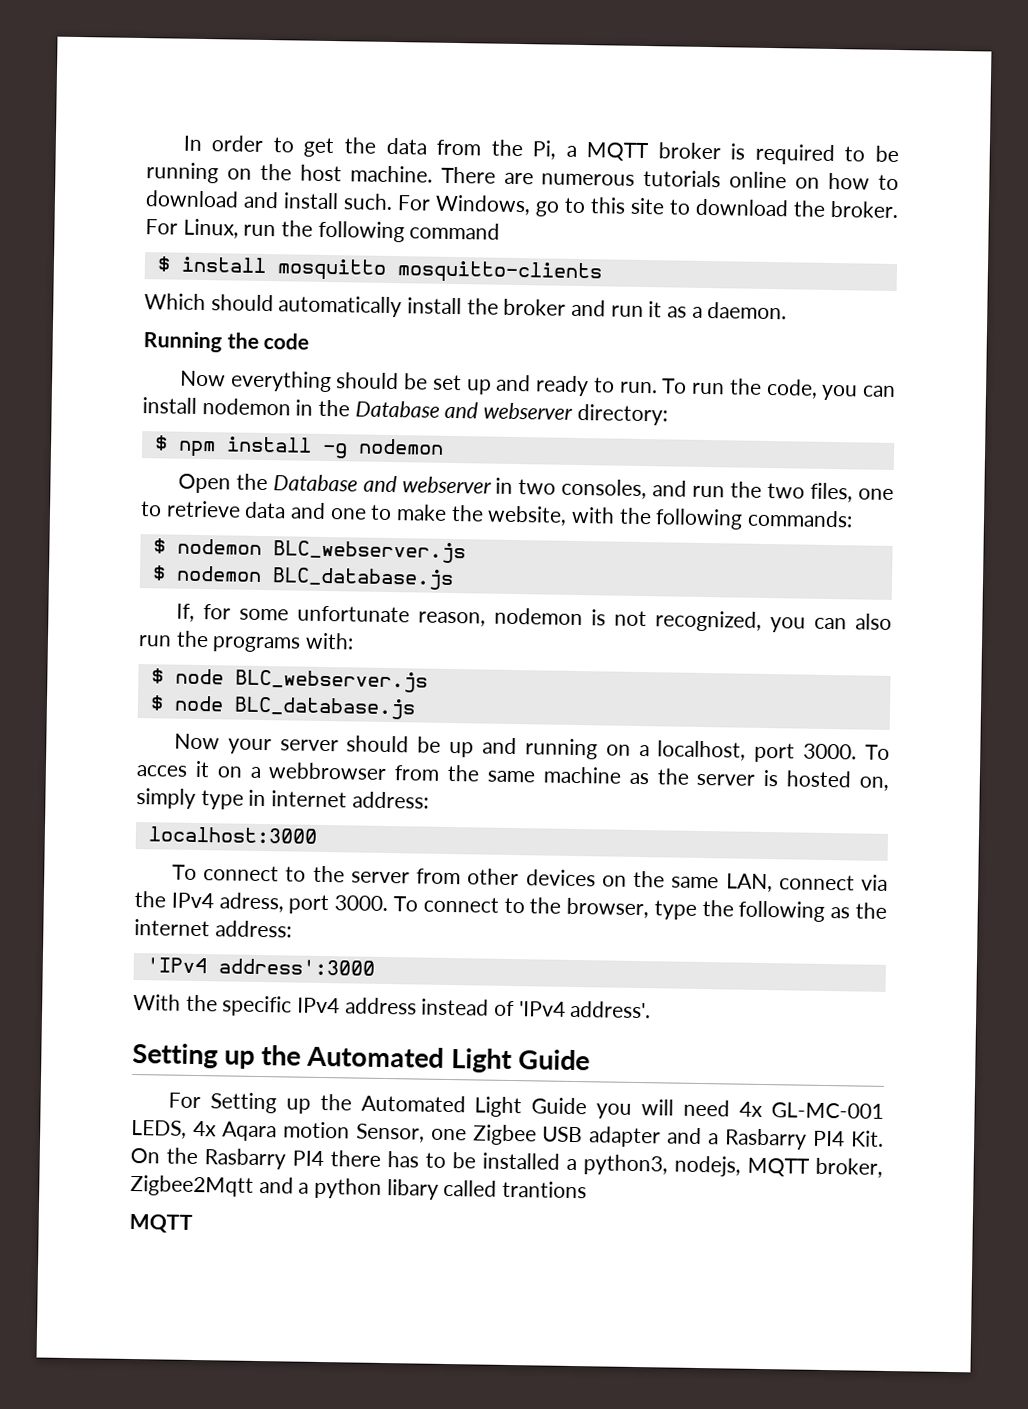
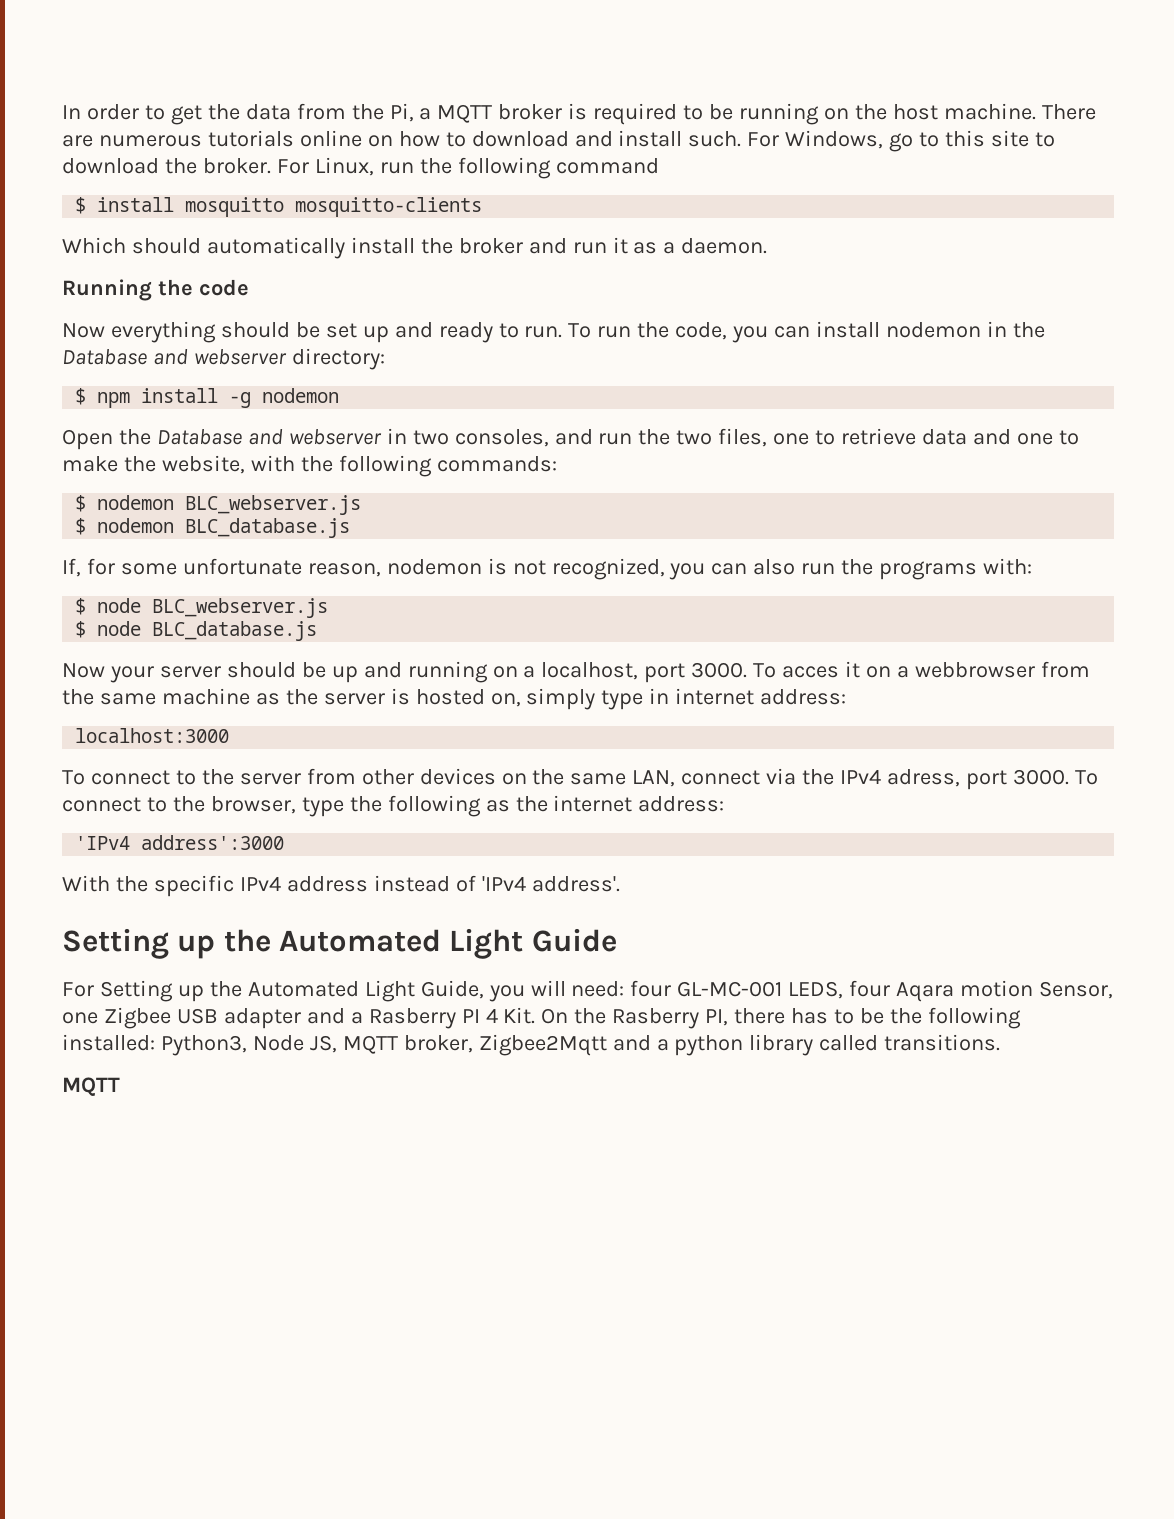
- For Setting up the Automated Light Guide you will need 4x GL-MC-001 LEDS, 4x Aqara motion Sensor, one Zigbee USB adapter and a Rasbarry PI4 Kit. On the Rasbarry PI4 there has to be installed a python3, nodejs, MQTT broker, Zigbee2Mqtt and a python libary called trantions
+ For Setting up the Automated Light Guide, you will need: four GL-MC-001 LEDS, four Aqara motion Sensor, one Zigbee USB adapter and a Rasberry PI 4 Kit. On the Rasberry PI, there has to be the following installed: Python3, Node JS, MQTT broker, Zigbee2Mqtt and a python library called transitions.

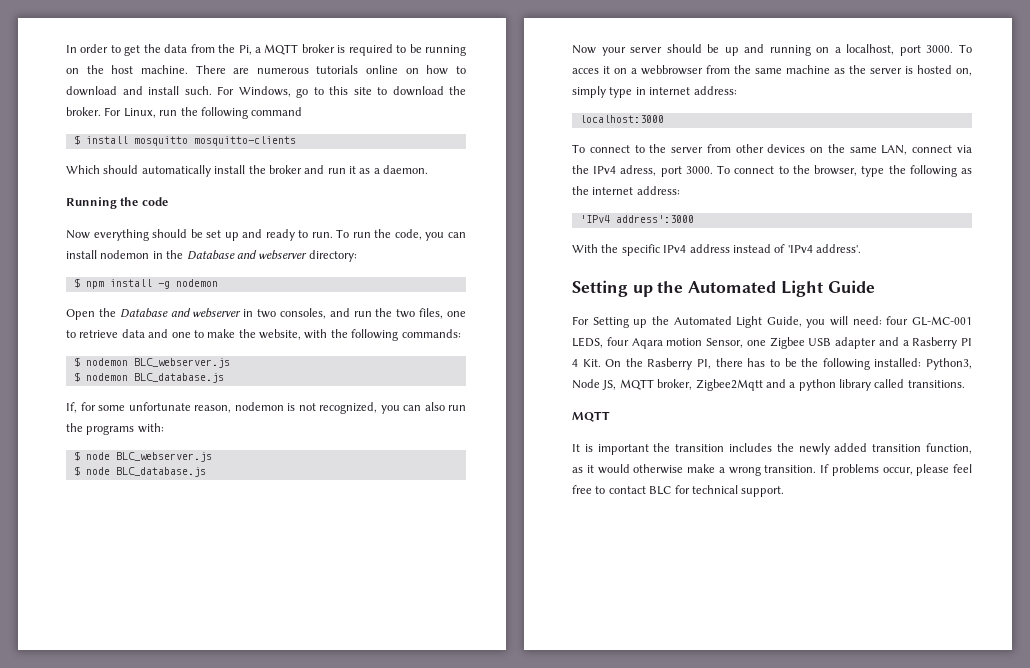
+ It is important the transition includes the newly added transition function, as it would otherwise make a wrong transition. If problems occur, please feel free to contact BLC for technical support.

